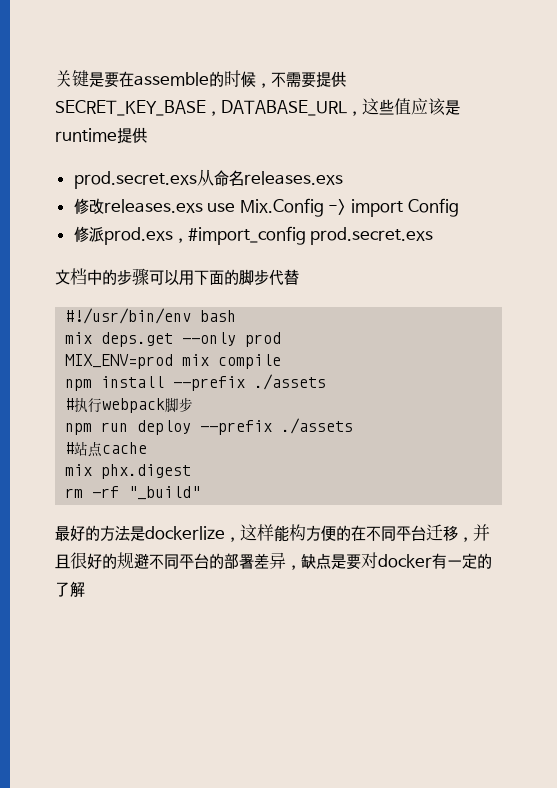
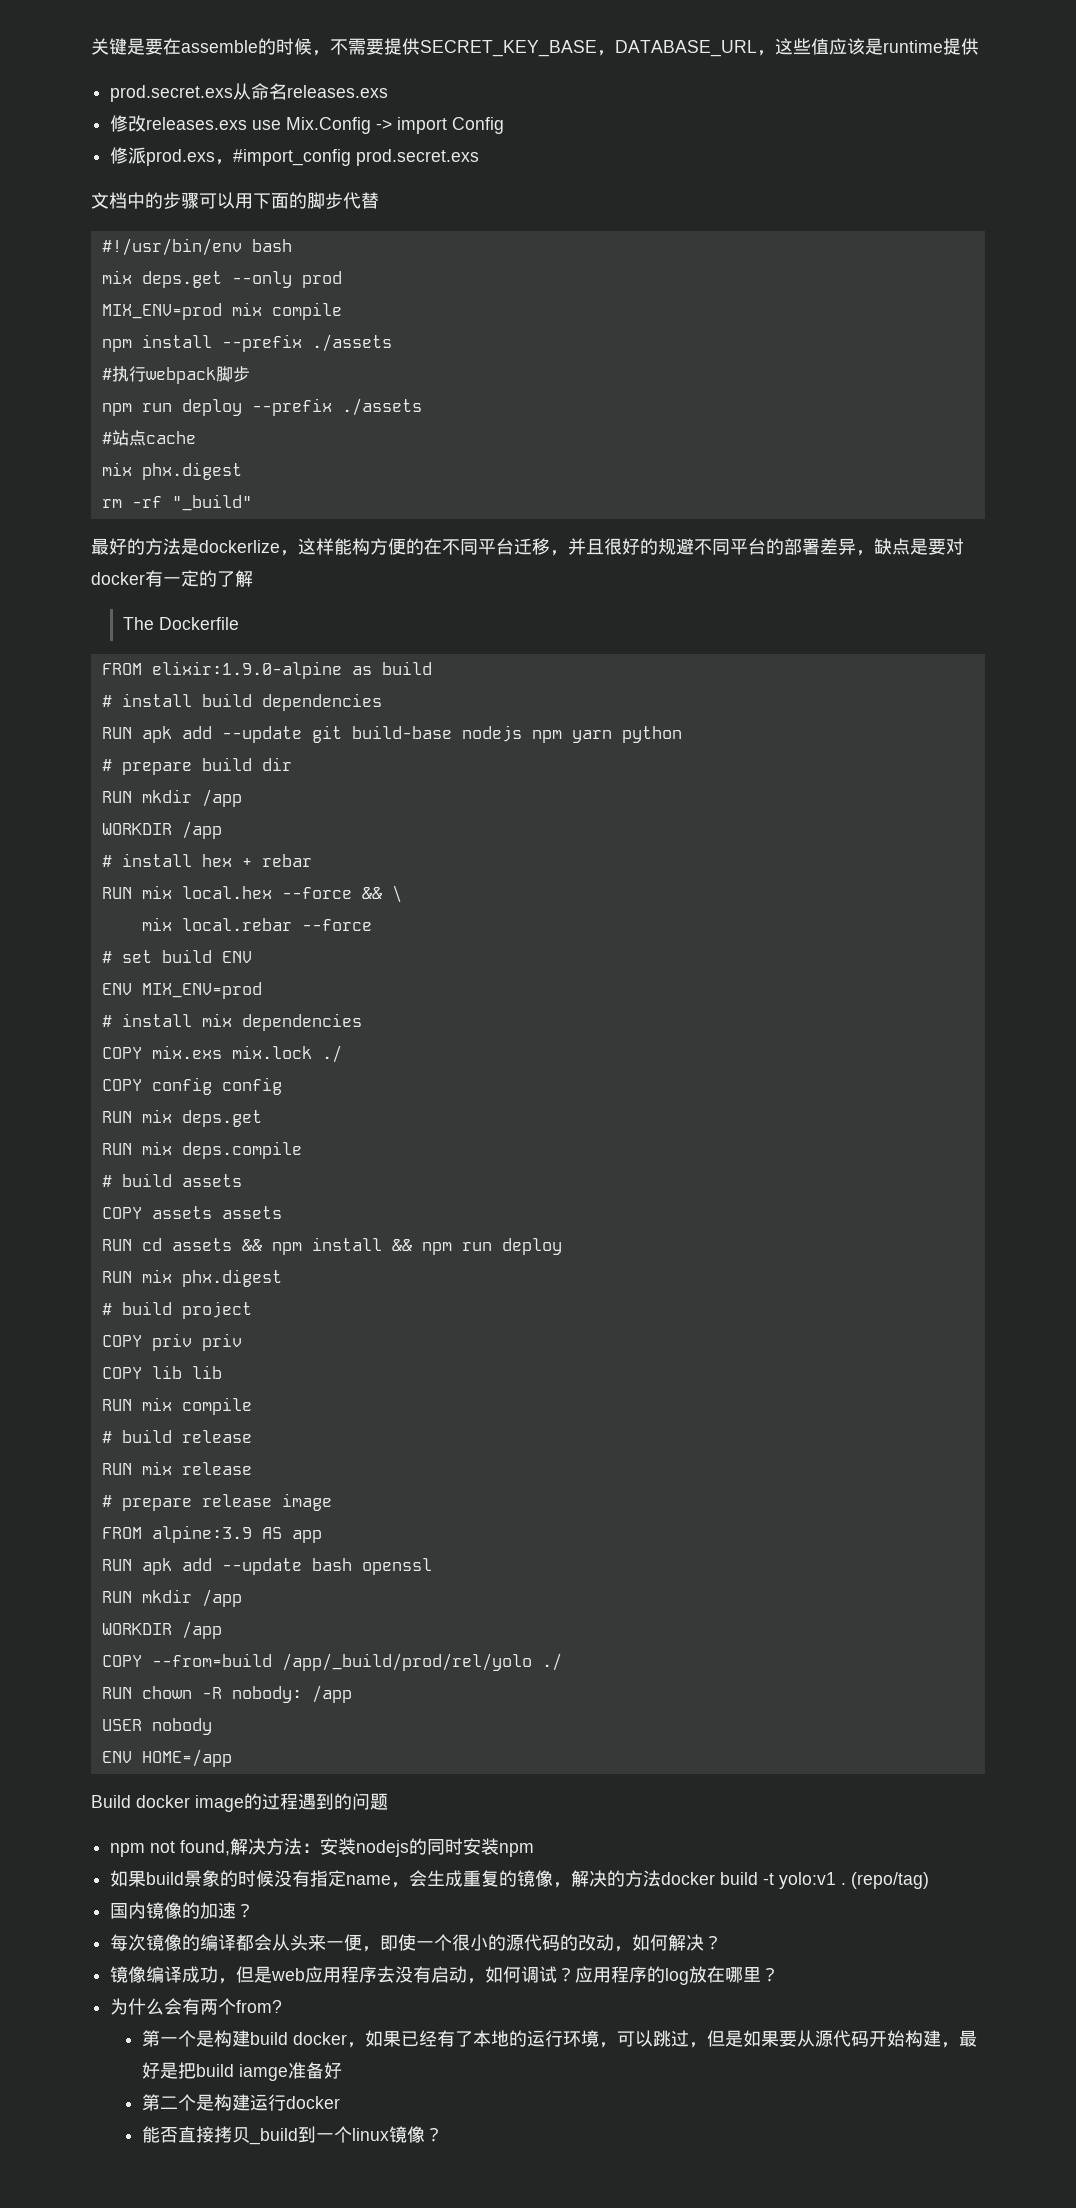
+ The Dockerfile
+ FROM elixir:1.9.0-alpine as build
+ # install build dependencies
+ RUN apk add --update git build-base nodejs npm yarn python
+ # prepare build dir
+ RUN mkdir /app
+ WORKDIR /app
+ # install hex + rebar
+ RUN mix local.hex --force && \
+ mix local.rebar --force
+ # set build ENV
+ ENV MIX_ENV=prod
+ # install mix dependencies
+ COPY mix.exs mix.lock ./
+ COPY config config
+ RUN mix deps.get
+ RUN mix deps.compile
+ # build assets
+ COPY assets assets
+ RUN cd assets && npm install && npm run deploy
+ RUN mix phx.digest
+ # build project
+ COPY priv priv
+ COPY lib lib
+ RUN mix compile
+ # build release
+ RUN mix release
+ # prepare release image
+ FROM alpine:3.9 AS app
+ RUN apk add --update bash openssl
+ RUN mkdir /app
+ WORKDIR /app
+ COPY --from=build /app/_build/prod/rel/yolo ./
+ RUN chown -R nobody: /app
+ USER nobody
+ ENV HOME=/app
+ Build docker image的过程遇到的问题
+ npm not found,解决方法：安装nodejs的同时安装npm
+ 如果build景象的时候没有指定name，会生成重复的镜像，解决的方法docker build -t yolo:v1 . (repo/tag)
+ 国内镜像的加速？
+ 每次镜像的编译都会从头来一便，即使一个很小的源代码的改动，如何解决？
+ 镜像编译成功，但是web应用程序去没有启动，如何调试？应用程序的log放在哪里？
+ 为什么会有两个from?
+ 第一个是构建build docker，如果已经有了本地的运行环境，可以跳过，但是如果要从源代码开始构建，最好是把build iamge准备好
+ 第二个是构建运行docker
+ 能否直接拷贝_build到一个linux镜像？

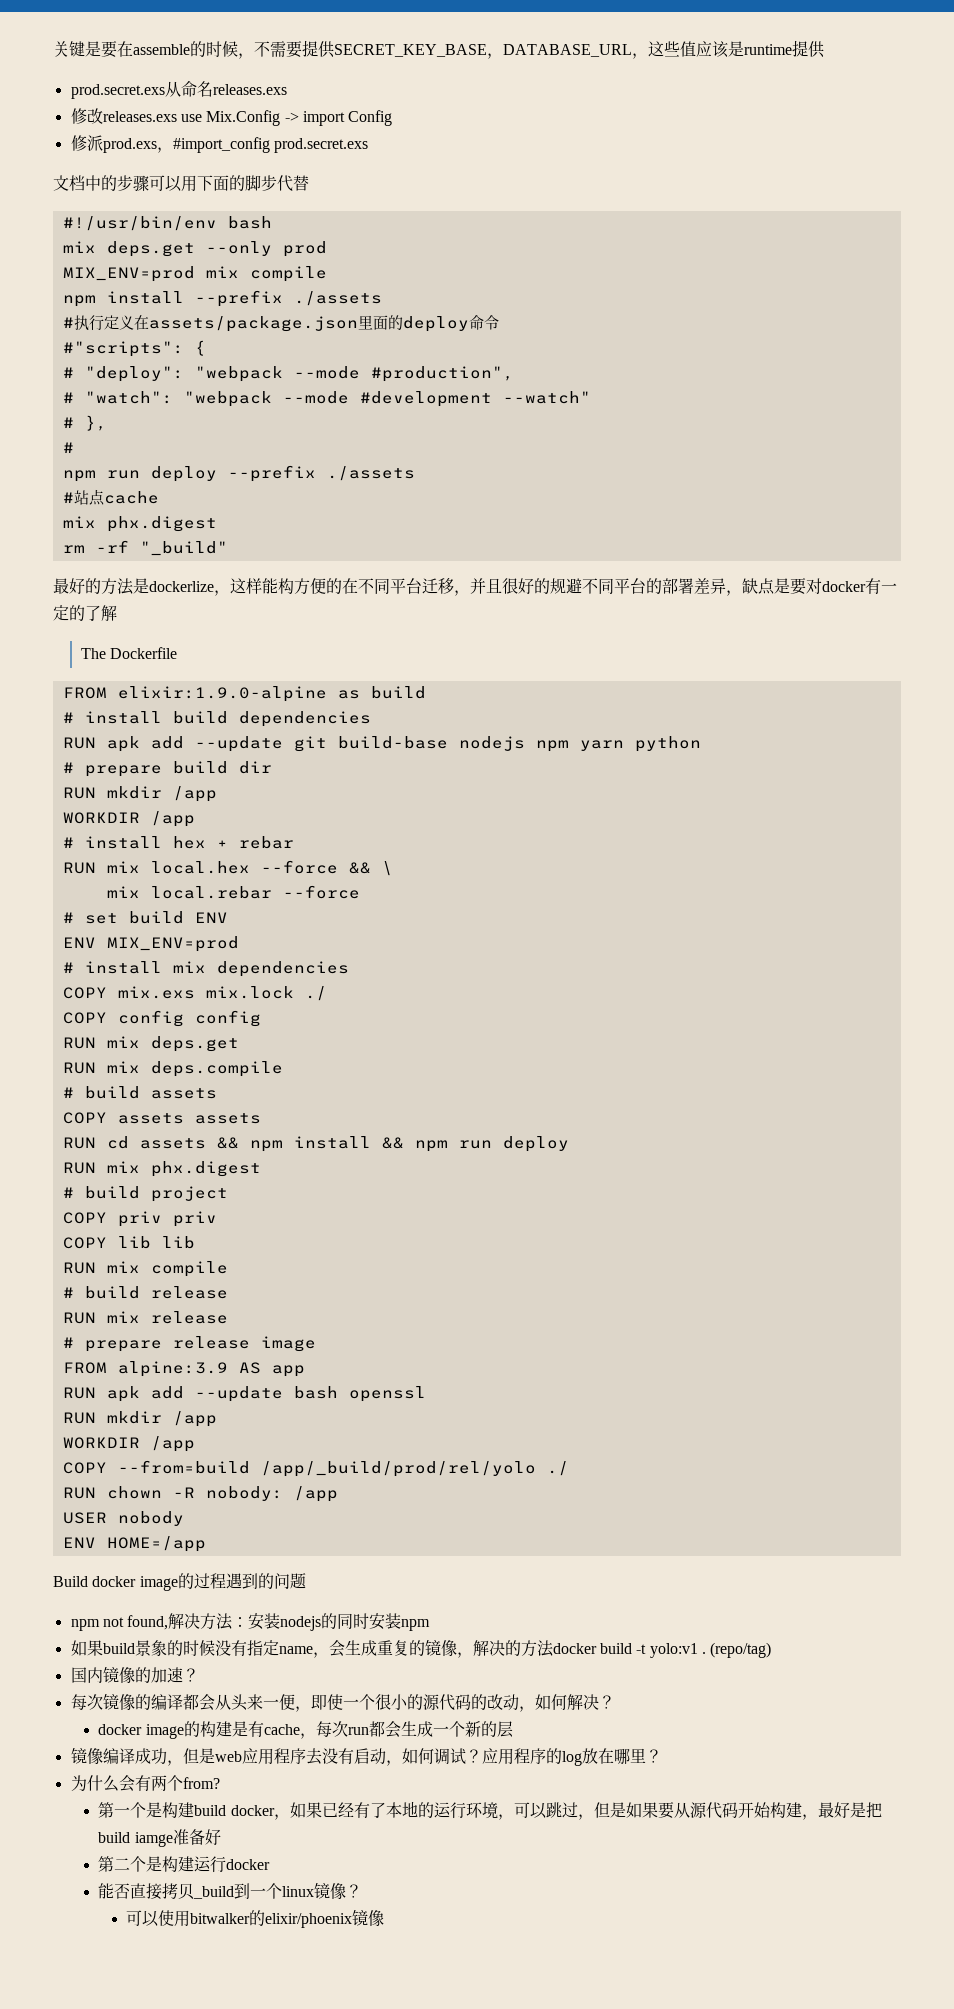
- #执行webpack脚步
+ #执行定义在assets/package.json里面的deploy命令
+ #"scripts": {
+ # "deploy": "webpack --mode #production",
+ # "watch": "webpack --mode #development --watch"
+ # },
+ #
+ docker image的构建是有cache，每次run都会生成一个新的层
+ 可以使用bitwalker的elixir/phoenix镜像

